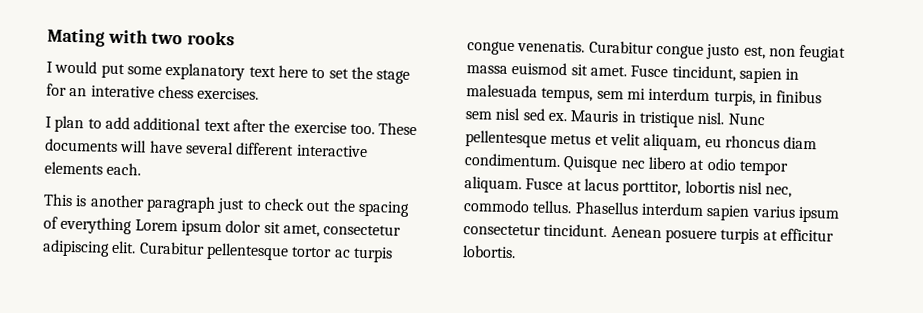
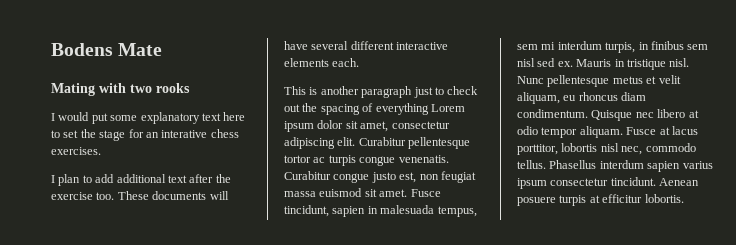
+ Bodens Mate

